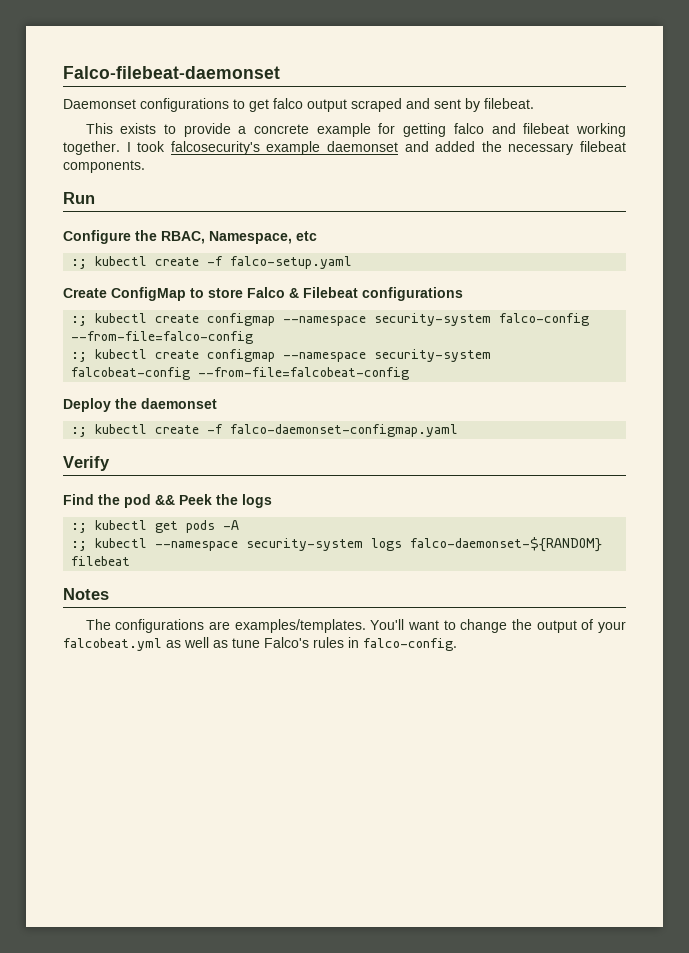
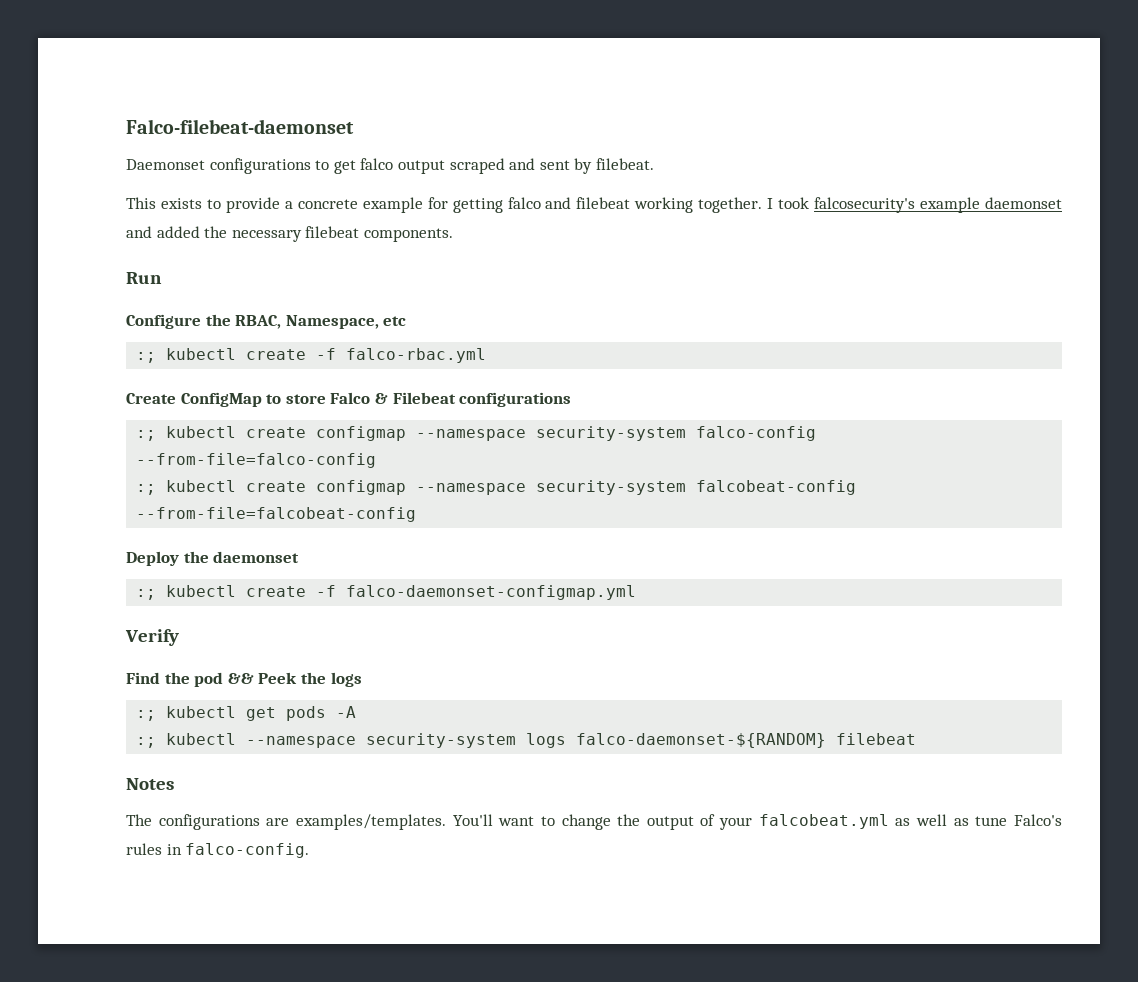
- :; kubectl create -f falco-setup.yaml
+ :; kubectl create -f falco-rbac.yml
- :; kubectl create -f falco-daemonset-configmap.yaml
+ :; kubectl create -f falco-daemonset-configmap.yml

